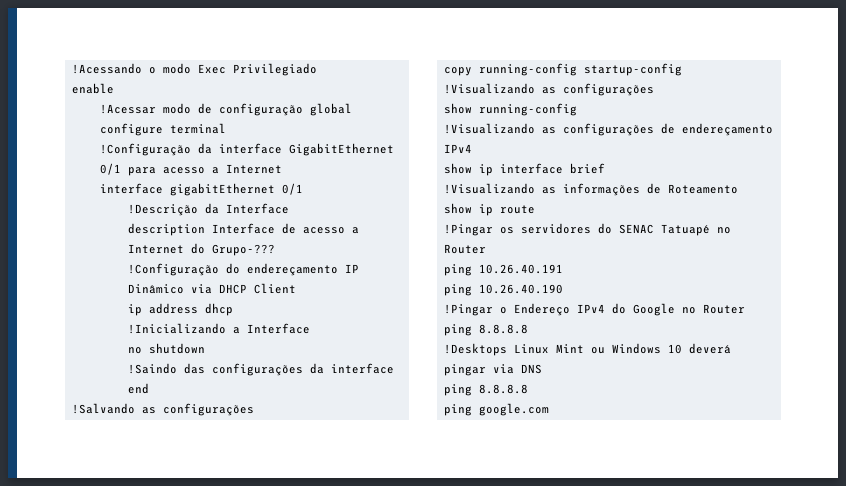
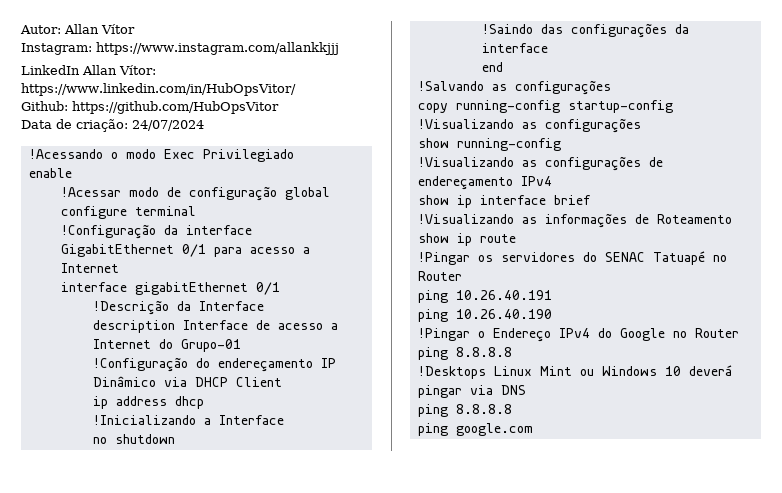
+ Autor: Allan Vítor
+ Instagram: https://www.instagram.com/allankkjjj
+ LinkedIn Allan Vítor: https://www.linkedin.com/in/HubOpsVitor/
+ Github: https://github.com/HubOpsVitor
+ Data de criação: 24/07/2024
- description Interface de acesso a Internet do Grupo-???
+ description Interface de acesso a Internet do Grupo-01

